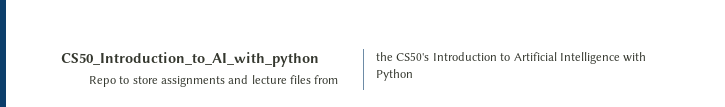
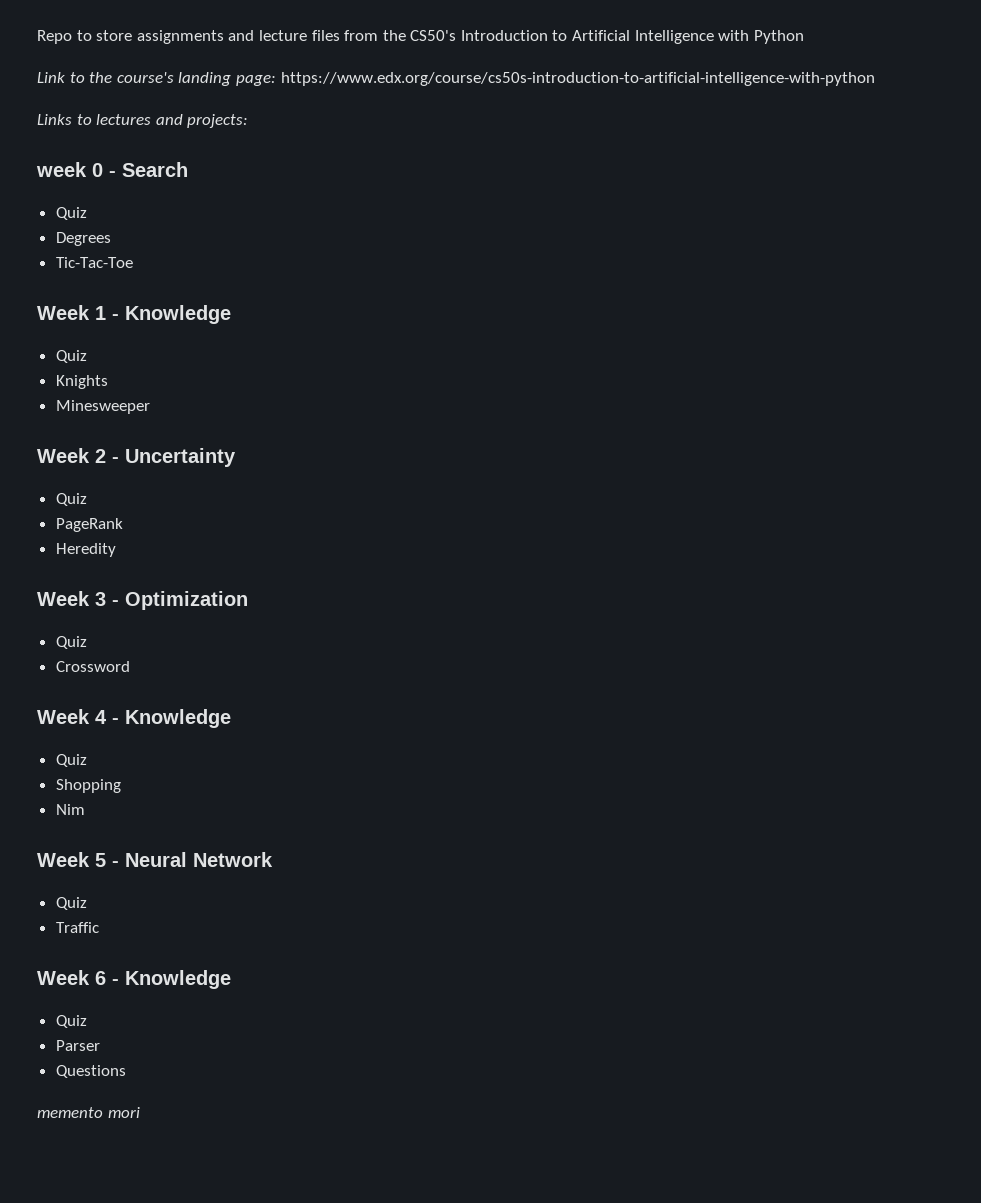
- CS50_Introduction_to_AI_with_python
+ Link to the course's landing page: https://www.edx.org/course/cs50s-introduction-to-artificial-intelligence-with-python
+ Links to lectures and projects:
+ week 0 - Search
+ Quiz
+ Degrees
+ Tic-Tac-Toe
+ Week 1 - Knowledge
+ Quiz
+ Knights
+ Minesweeper
+ Week 2 - Uncertainty
+ Quiz
+ PageRank
+ Heredity
+ Week 3 - Optimization
+ Quiz
+ Crossword
+ Week 4 - Knowledge
+ Quiz
+ Shopping
+ Nim
+ Week 5 - Neural Network
+ Quiz
+ Traffic
+ Week 6 - Knowledge
+ Quiz
+ Parser
+ Questions
+ memento mori

